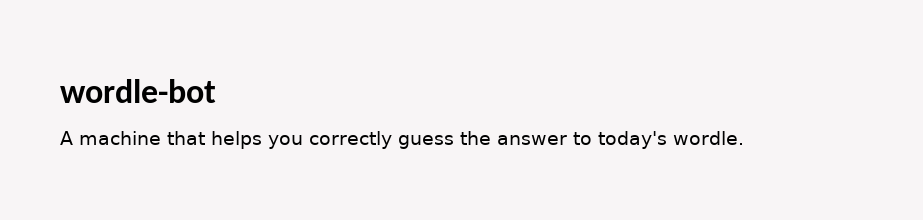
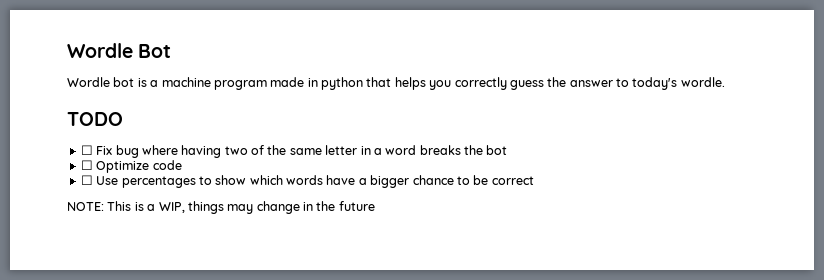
- wordle-bot
- A machine that helps you correctly guess the answer to today's wordle.
+ Wordle Bot
+ Wordle bot is a machine program made in python that helps you correctly guess the answer to today's wordle.
+ TODO
+ ☐ Fix bug where having two of the same letter in a word breaks the bot
+ ☐ Optimize code
+ ☐ Use percentages to show which words have a bigger chance to be correct
+ NOTE: This is a WIP, things may change in the future

